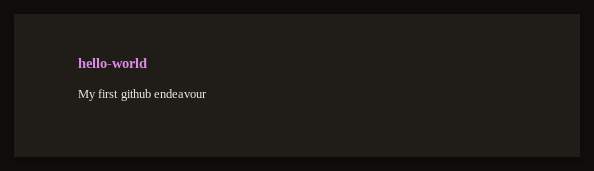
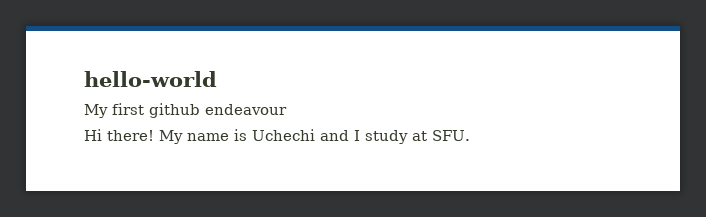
+ Hi there! My name is Uchechi and I study at SFU.

